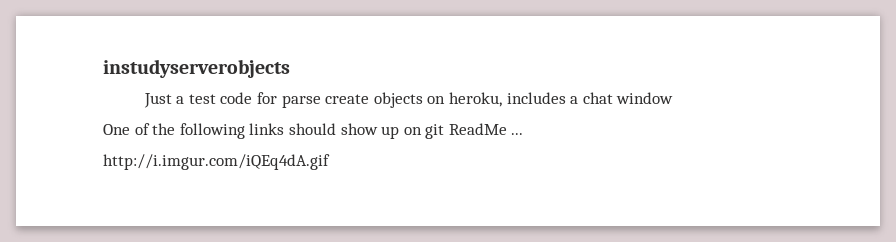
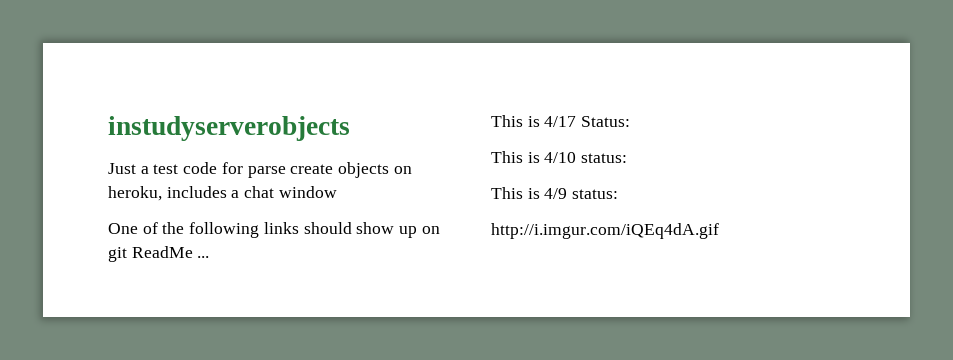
+ This is 4/17 Status:
+ This is 4/10 status:
+ This is 4/9 status:

